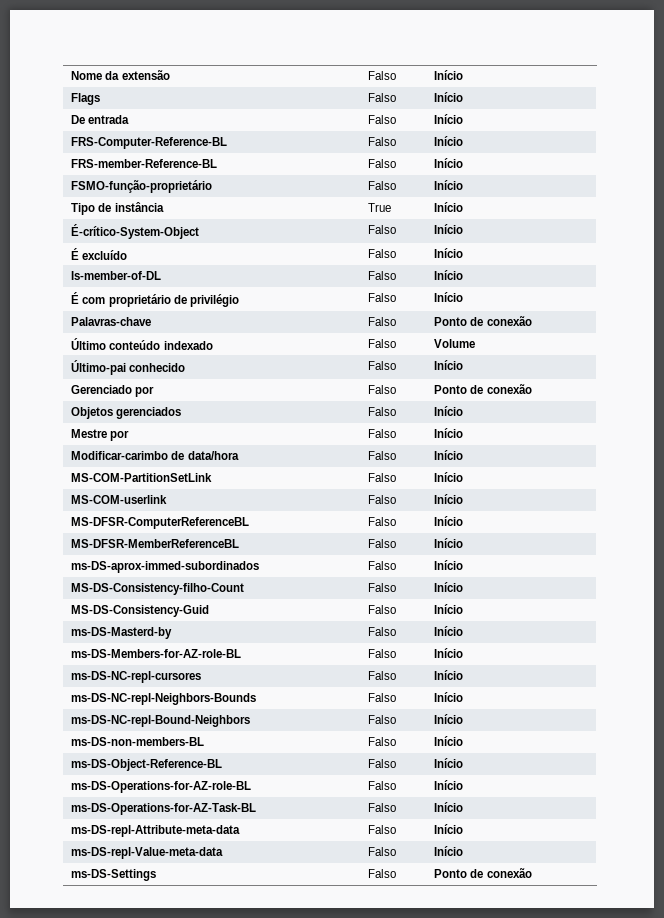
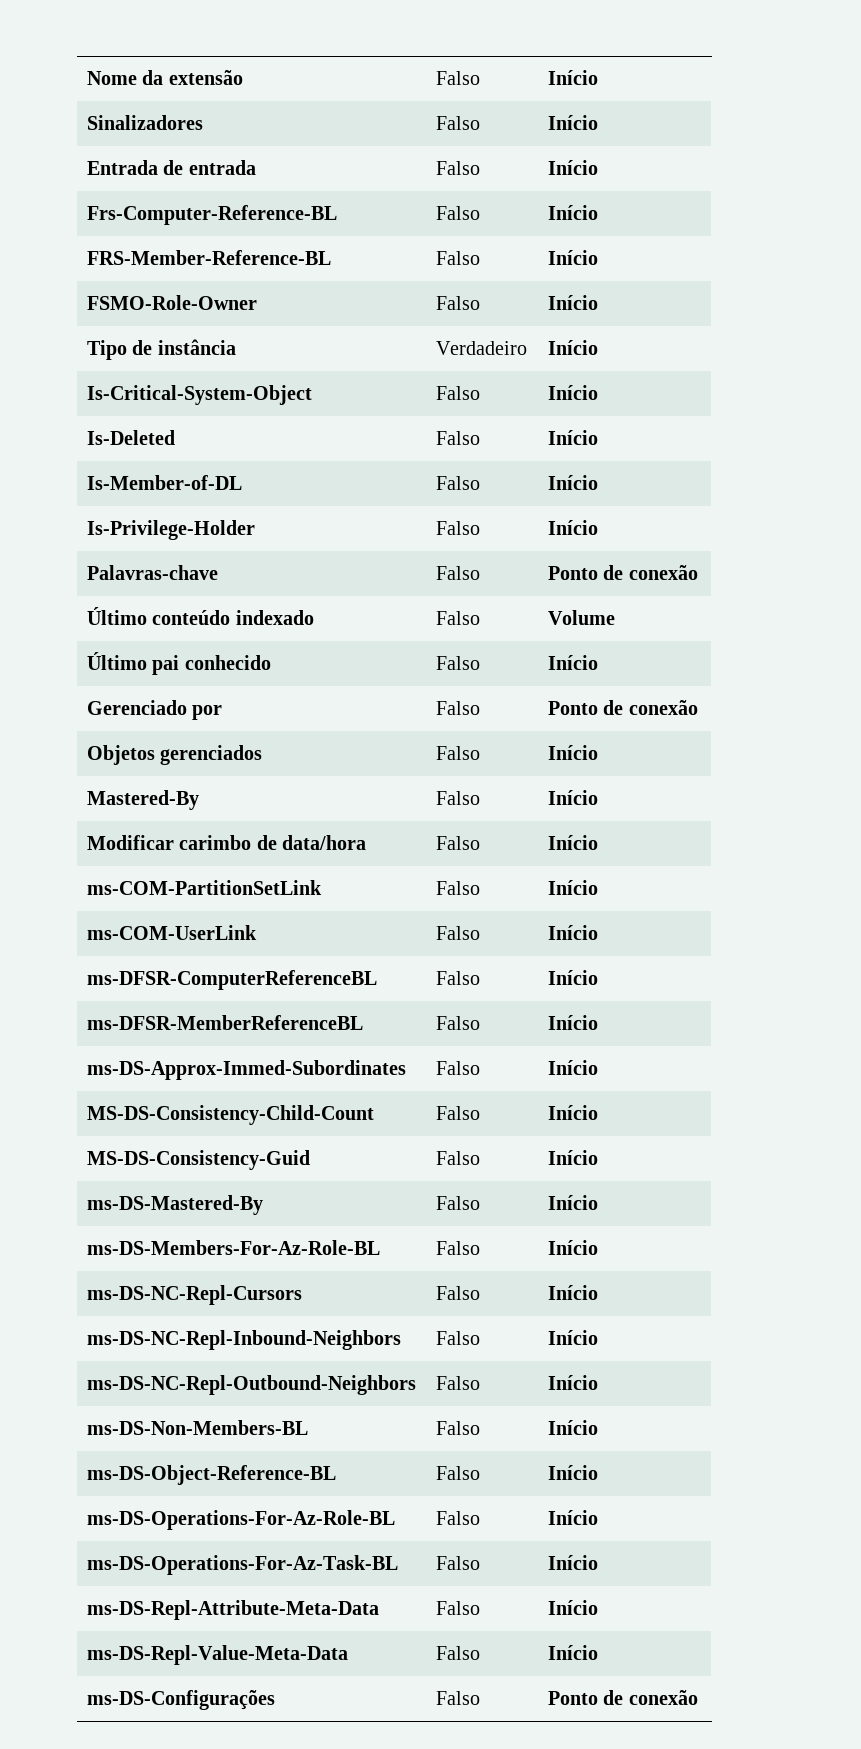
- Flags | Falso | Início
- De entrada | Falso | Início
+ Sinalizadores | Falso | Início
+ Entrada de entrada | Falso | Início
- FRS-Computer-Reference-BL | Falso | Início
- FRS-member-Reference-BL | Falso | Início
- FSMO-função-proprietário | Falso | Início
+ Frs-Computer-Reference-BL | Falso | Início
+ FRS-Member-Reference-BL | Falso | Início
+ FSMO-Role-Owner | Falso | Início
- Tipo de instância | True | Início
- É-crítico-System-Object | Falso | Início
- É excluído | Falso | Início
- Is-member-of-DL | Falso | Início
- É com proprietário de privilégio | Falso | Início
+ Tipo de instância | Verdadeiro | Início
+ Is-Critical-System-Object | Falso | Início
+ Is-Deleted | Falso | Início
+ Is-Member-of-DL | Falso | Início
+ Is-Privilege-Holder | Falso | Início
- Último-pai conhecido | Falso | Início
+ Último pai conhecido | Falso | Início
- Mestre por | Falso | Início
- Modificar-carimbo de data/hora | Falso | Início
+ Mastered-By | Falso | Início
+ Modificar carimbo de data/hora | Falso | Início
- MS-COM-PartitionSetLink | Falso | Início
- MS-COM-userlink | Falso | Início
- MS-DFSR-ComputerReferenceBL | Falso | Início
- MS-DFSR-MemberReferenceBL | Falso | Início
- ms-DS-aprox-immed-subordinados | Falso | Início
- MS-DS-Consistency-filho-Count | Falso | Início
+ ms-COM-PartitionSetLink | Falso | Início
+ ms-COM-UserLink | Falso | Início
+ ms-DFSR-ComputerReferenceBL | Falso | Início
+ ms-DFSR-MemberReferenceBL | Falso | Início
+ ms-DS-Approx-Immed-Subordinates | Falso | Início
+ MS-DS-Consistency-Child-Count | Falso | Início
- ms-DS-Masterd-by | Falso | Início
- ms-DS-Members-for-AZ-role-BL | Falso | Início
- ms-DS-NC-repl-cursores | Falso | Início
- ms-DS-NC-repl-Neighbors-Bounds | Falso | Início
- ms-DS-NC-repl-Bound-Neighbors | Falso | Início
- ms-DS-non-members-BL | Falso | Início
+ ms-DS-Mastered-By | Falso | Início
+ ms-DS-Members-For-Az-Role-BL | Falso | Início
+ ms-DS-NC-Repl-Cursors | Falso | Início
+ ms-DS-NC-Repl-Inbound-Neighbors | Falso | Início
+ ms-DS-NC-Repl-Outbound-Neighbors | Falso | Início
+ ms-DS-Non-Members-BL | Falso | Início
- ms-DS-Operations-for-AZ-role-BL | Falso | Início
- ms-DS-Operations-for-AZ-Task-BL | Falso | Início
- ms-DS-repl-Attribute-meta-data | Falso | Início
- ms-DS-repl-Value-meta-data | Falso | Início
- ms-DS-Settings | Falso | Ponto de conexão
+ ms-DS-Operations-For-Az-Role-BL | Falso | Início
+ ms-DS-Operations-For-Az-Task-BL | Falso | Início
+ ms-DS-Repl-Attribute-Meta-Data | Falso | Início
+ ms-DS-Repl-Value-Meta-Data | Falso | Início
+ ms-DS-Configurações | Falso | Ponto de conexão

